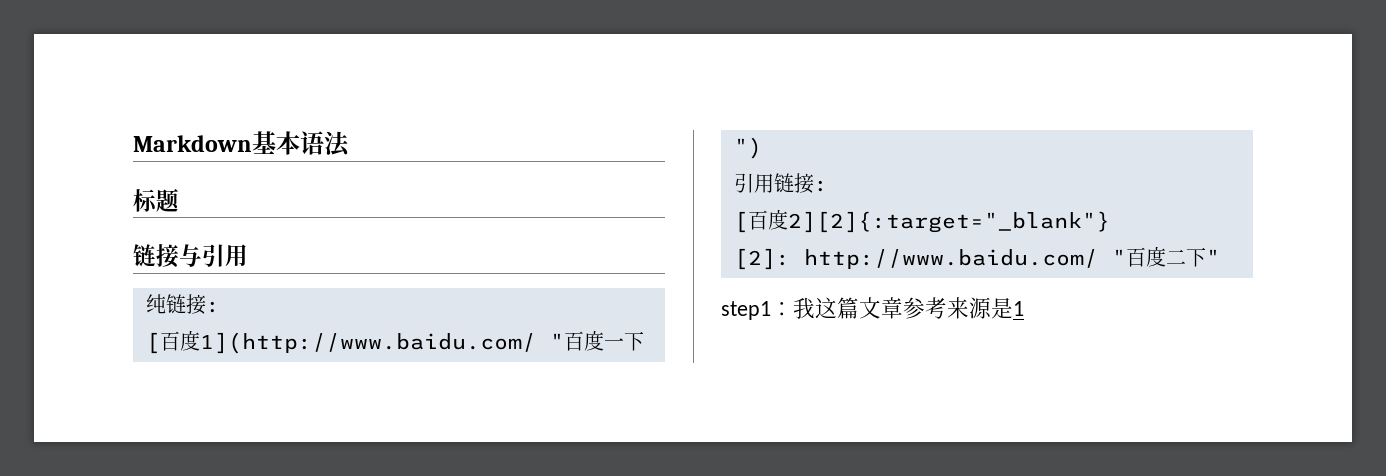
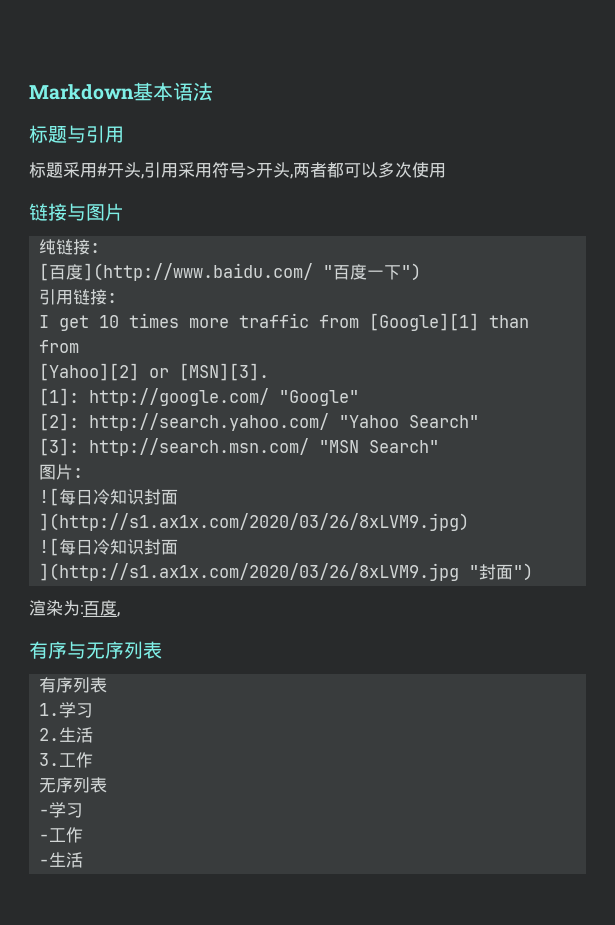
- 标题
+ 标题与引用
+ 标题采用#开头,引用采用符号>开头,两者都可以多次使用
- 链接与引用
+ 链接与图片
- [百度1](http://www.baidu.com/ "百度一下")
+ [百度](http://www.baidu.com/ "百度一下")
- [百度2][2]{:target="_blank"}
- [2]: http://www.baidu.com/ "百度二下"
- step1：我这篇文章参考来源是1
+ I get 10 times more traffic from [Google][1] than from
+ [Yahoo][2] or [MSN][3].
+ [1]: http://google.com/ "Google"
+ [2]: http://search.yahoo.com/ "Yahoo Search"
+ [3]: http://search.msn.com/ "MSN Search"
+ 图片:
+ ![每日冷知识封面](http://s1.ax1x.com/2020/03/26/8xLVM9.jpg)
+ ![每日冷知识封面](http://s1.ax1x.com/2020/03/26/8xLVM9.jpg "封面")
+ 渲染为:百度,
+ 有序与无序列表
+ 有序列表
+ 1.学习
+ 2.生活
+ 3.工作
+ 无序列表
+ -学习
+ -工作
+ -生活

